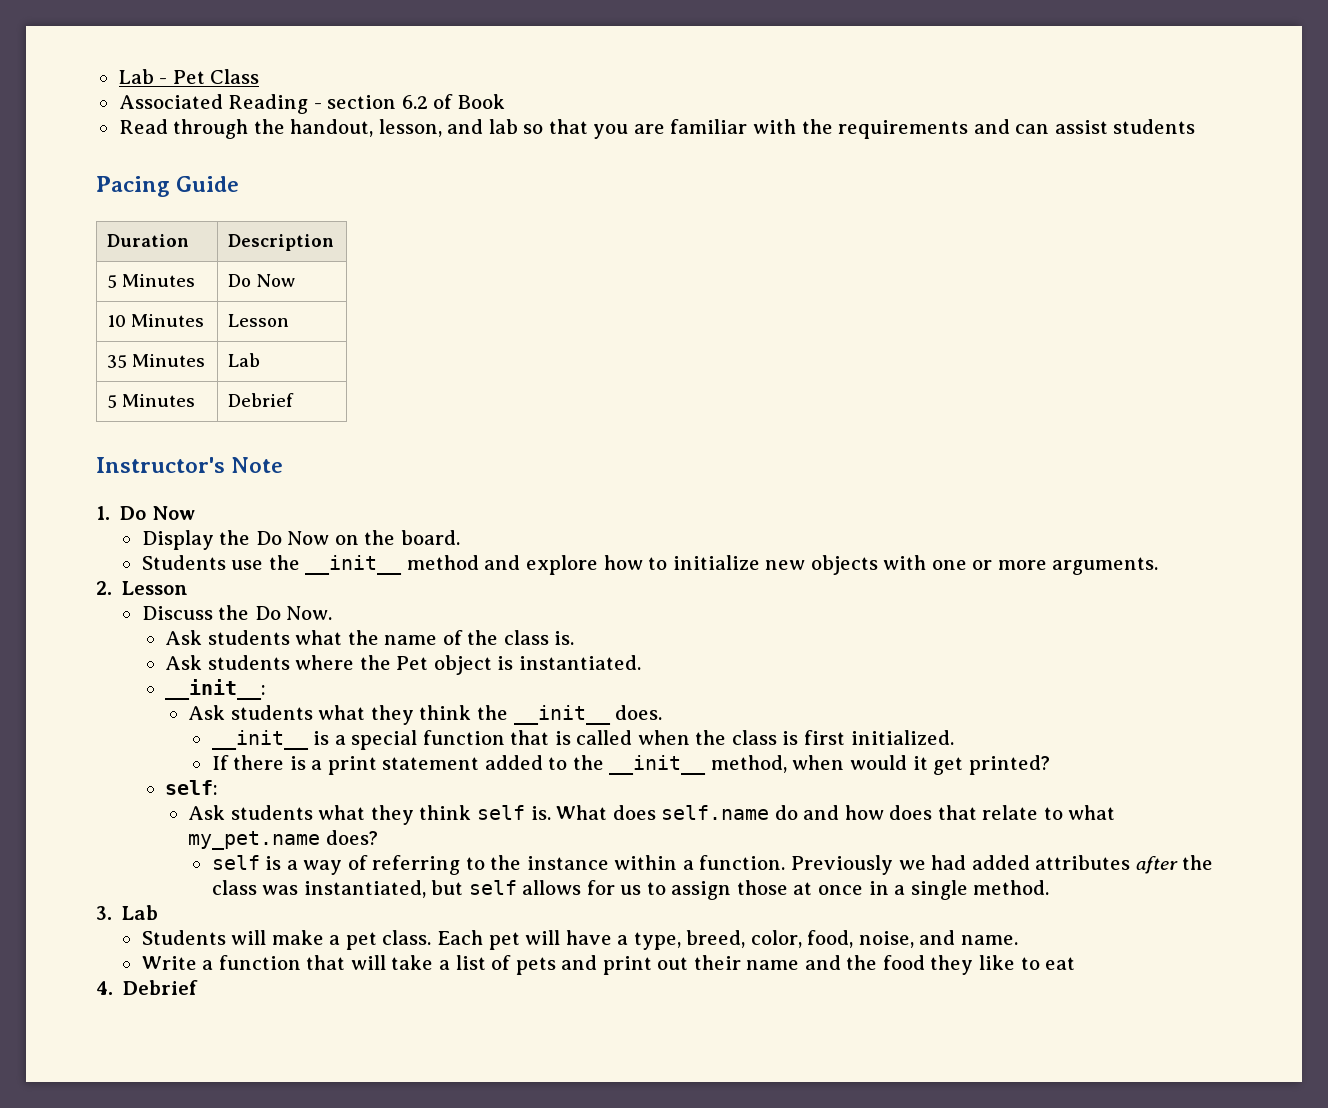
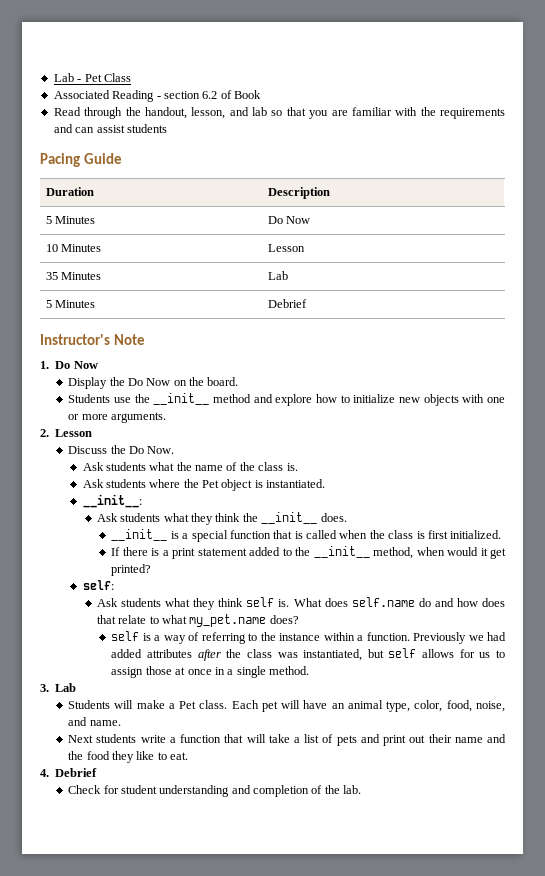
- Students will make a pet class.
+ Students will make a Pet class.
- Each pet will have a type, breed, color, food, noise, and name.
+ Each pet will have an animal type, color, food, noise, and name.
- Write a function that will take a list of pets and print out their name and the food they like to eat
+ Next students write a function that will take a list of pets and print out their name and the food they like to eat.
+ Check for student understanding and completion of the lab.

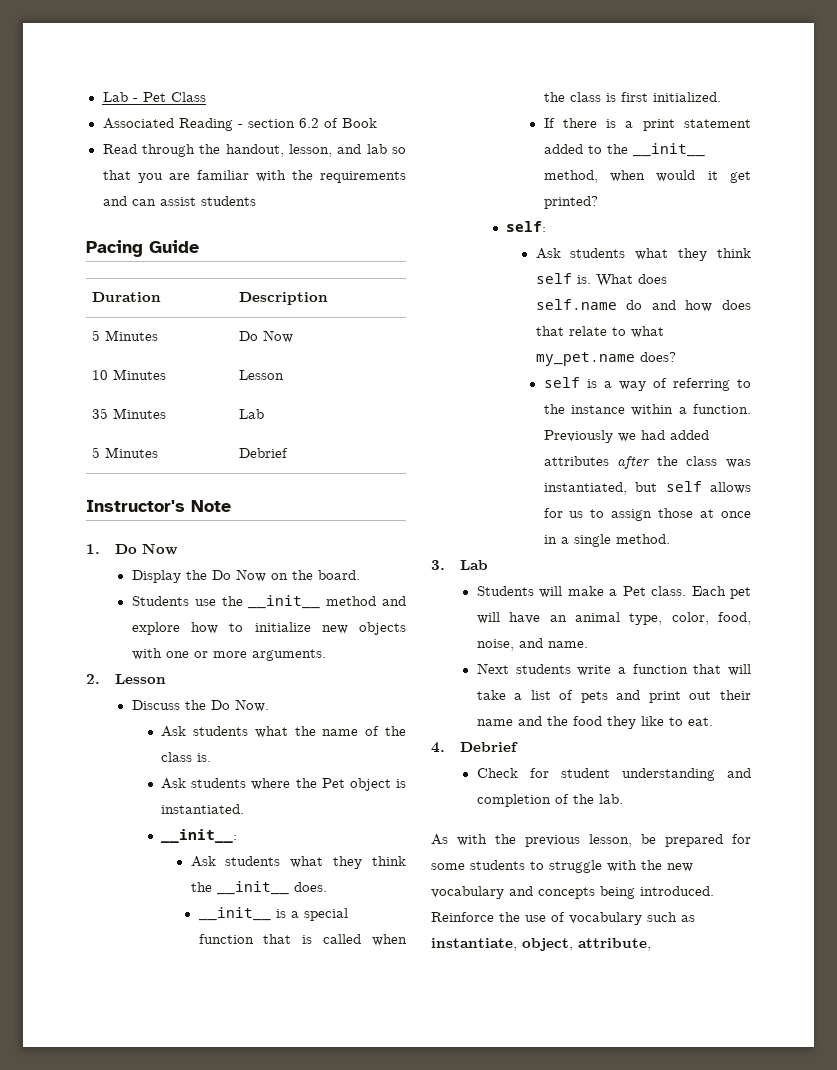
+ As with the previous lesson, be prepared for some students to struggle with the new vocabulary and concepts being introduced. Reinforce the use of vocabulary such as instantiate, object, attribute,

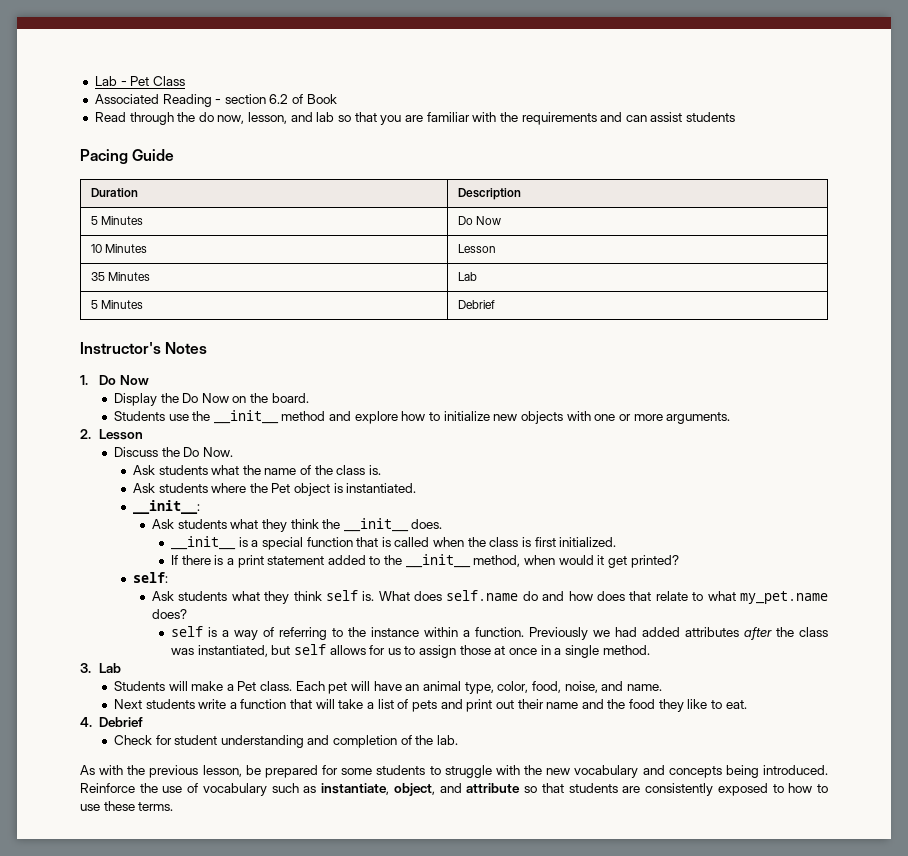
- Read through the handout, lesson, and lab so that you are familiar with the requirements and can assist students
+ Read through the do now, lesson, and lab so that you are familiar with the requirements and can assist students
- Instructor's Note
+ Instructor's Notes
- Reinforce the use of vocabulary such as instantiate, object, attribute,
+ Reinforce the use of vocabulary such as instantiate, object, and attribute so that students are consistently exposed to how to use these terms.

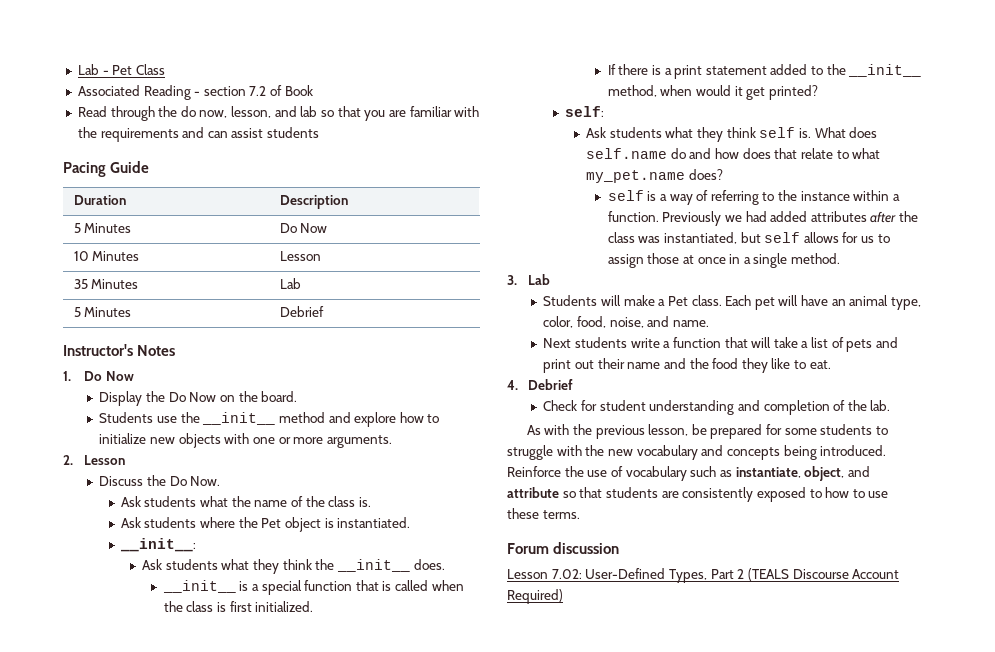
- Associated Reading - section 6.2 of Book
+ Associated Reading - section 7.2 of Book
+ Forum discussion
+ Lesson 7.02: User-Defined Types, Part 2 (TEALS Discourse Account Required)

